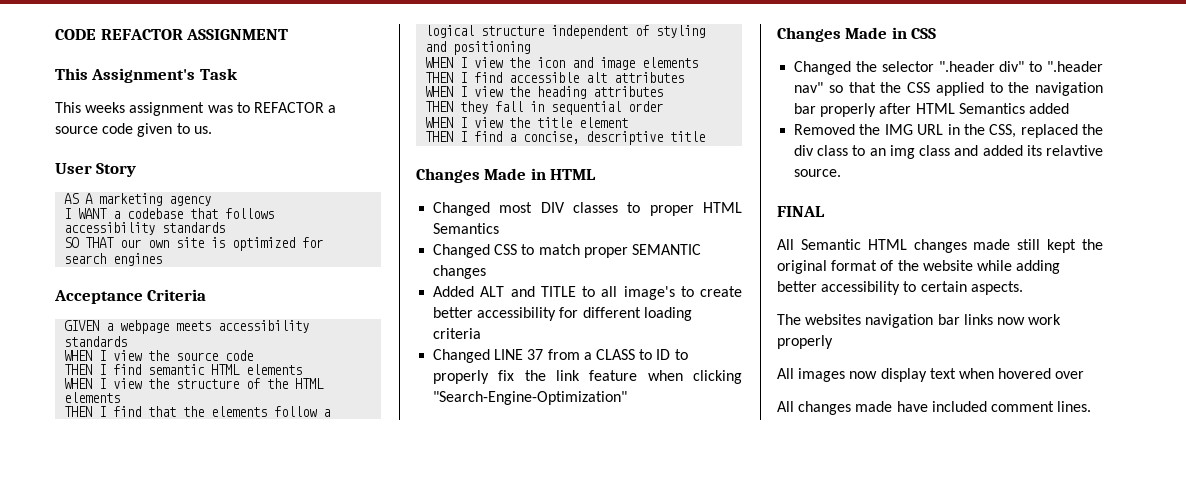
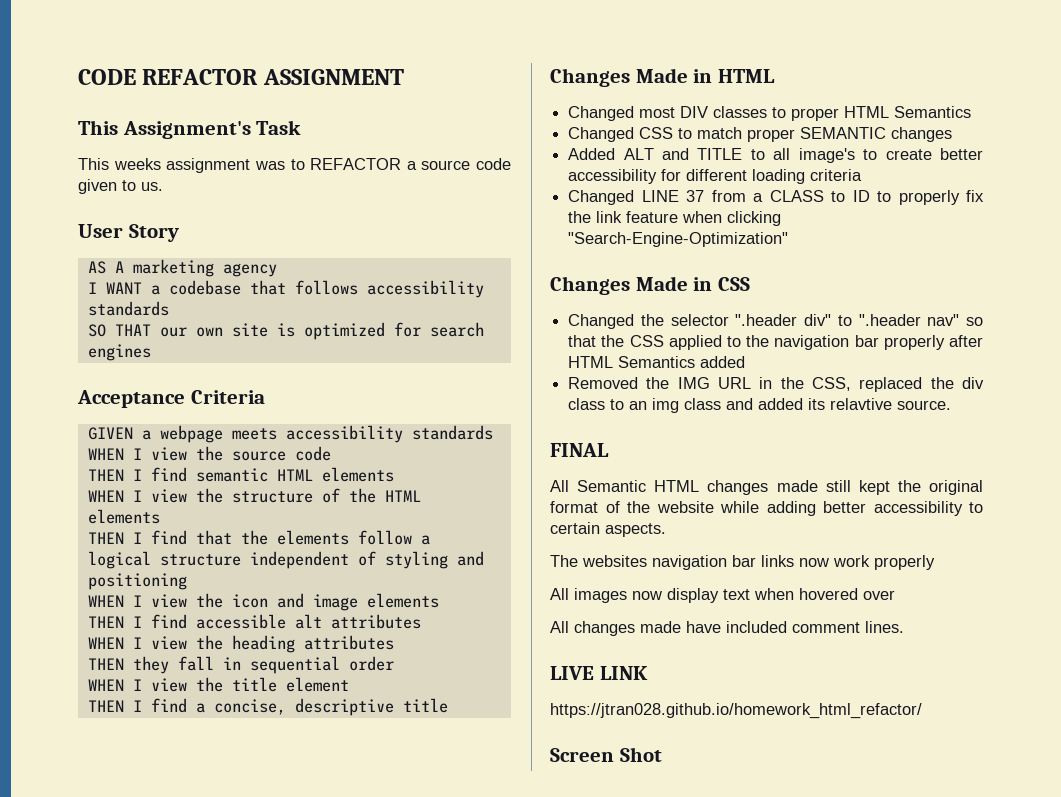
+ LIVE LINK
+ https://jtran028.github.io/homework_html_refactor/
+ Screen Shot

